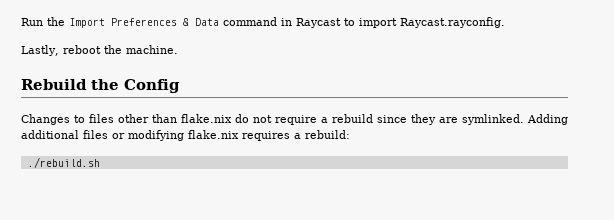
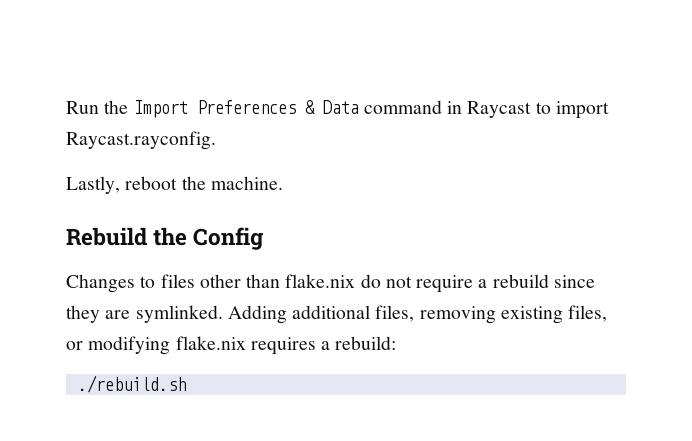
- Adding additional files or modifying flake.nix requires a rebuild:
+ Adding additional files, removing existing files, or modifying flake.nix requires a rebuild:

